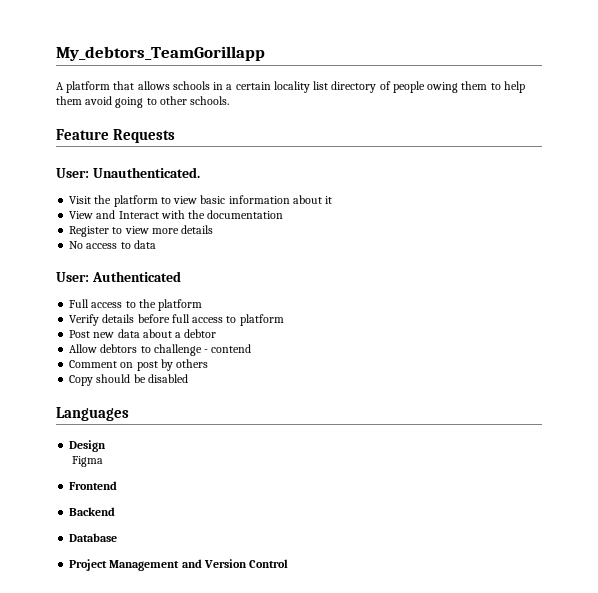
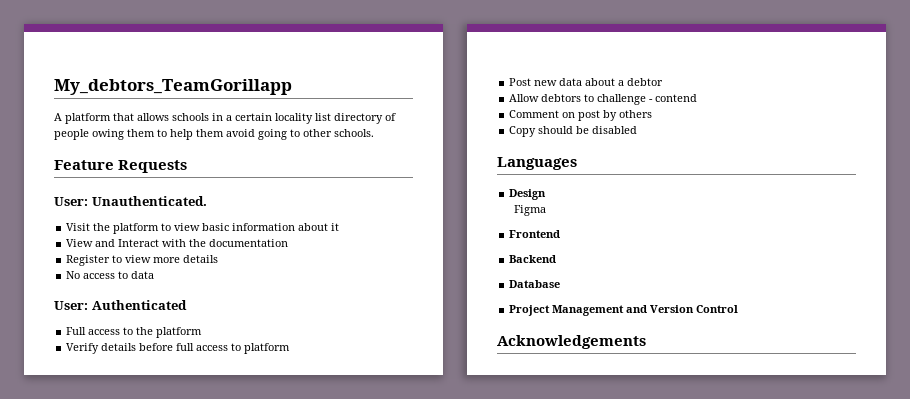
+ Acknowledgements

